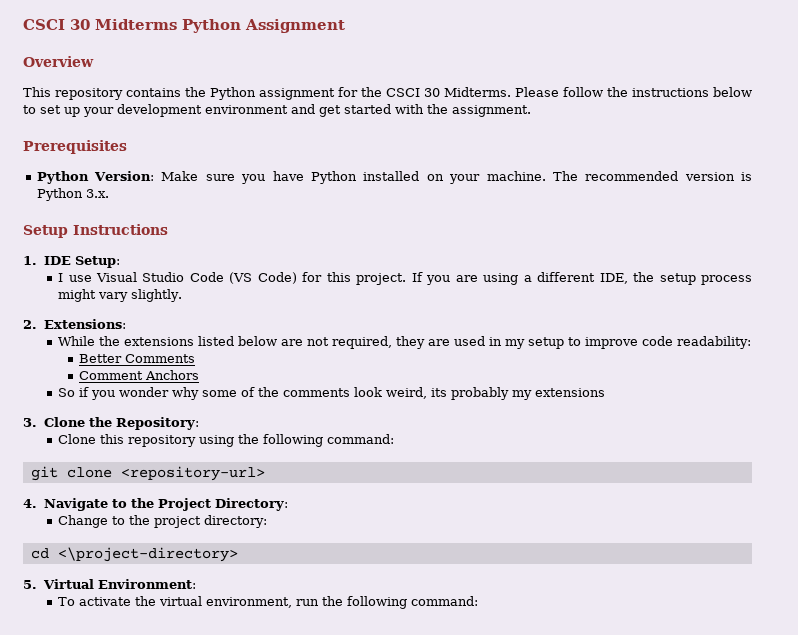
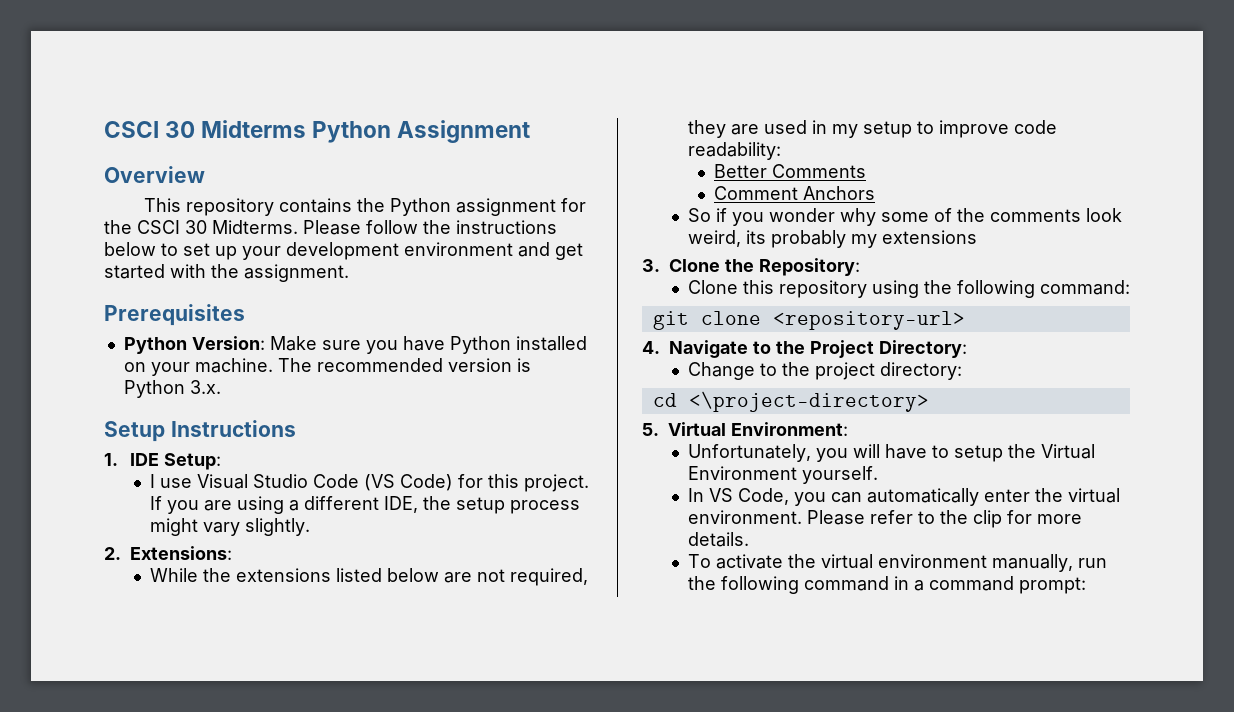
+ Unfortunately, you will have to setup the Virtual Environment yourself.
+ In VS Code, you can automatically enter the virtual environment. Please refer to the clip for more details.
- To activate the virtual environment, run the following command:
+ To activate the virtual environment manually, run the following command in a command prompt:

